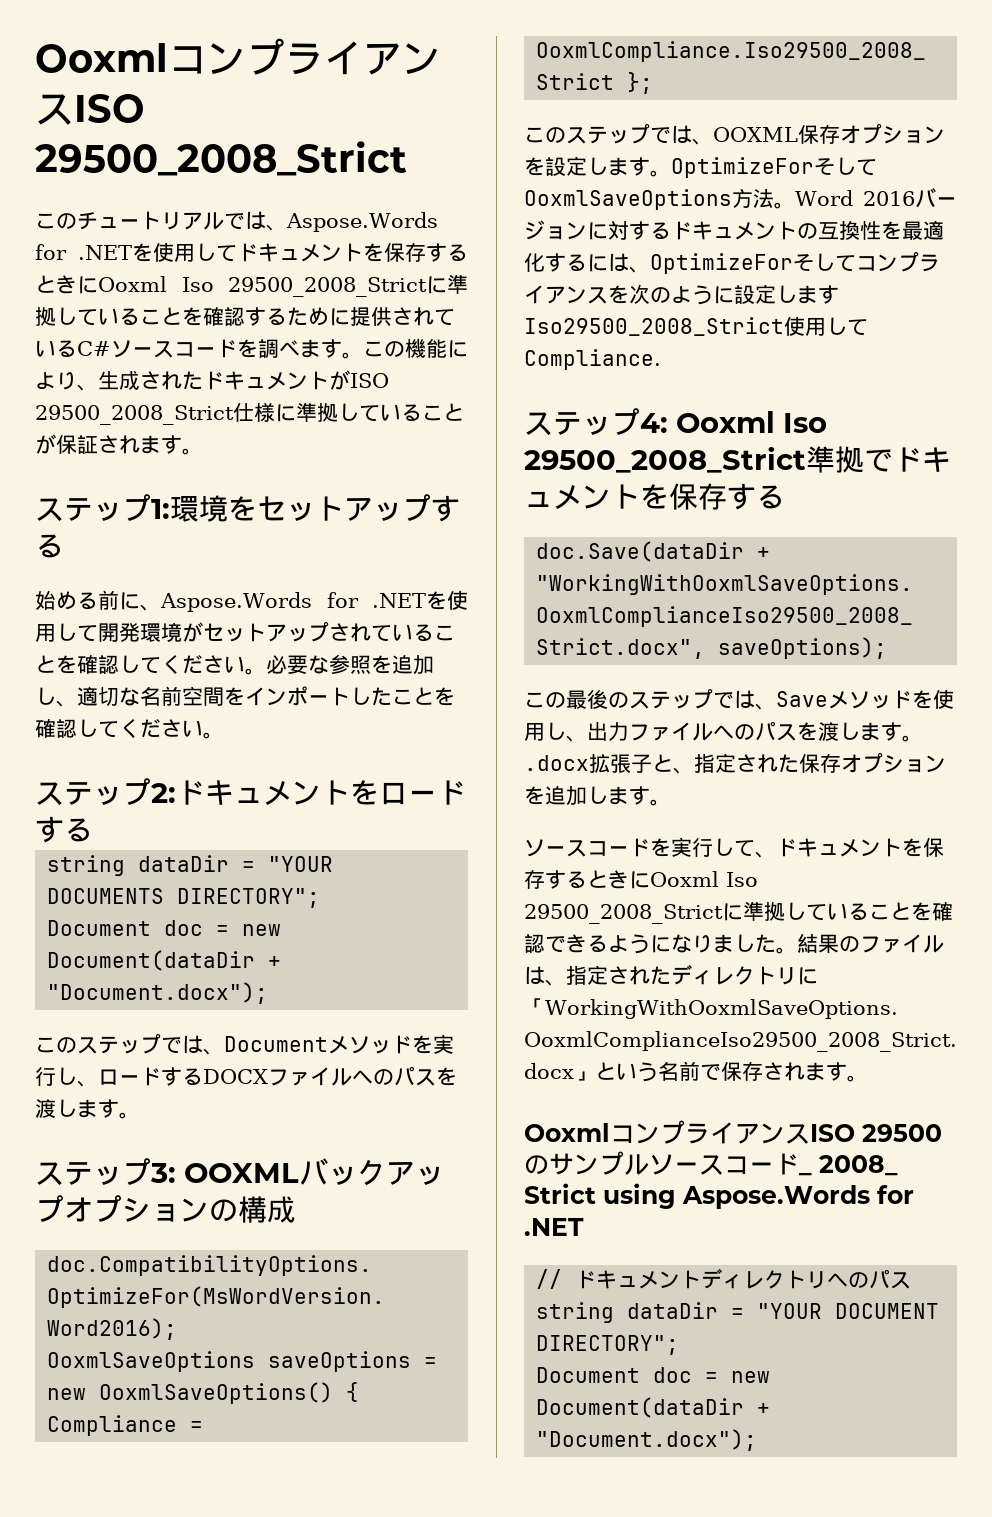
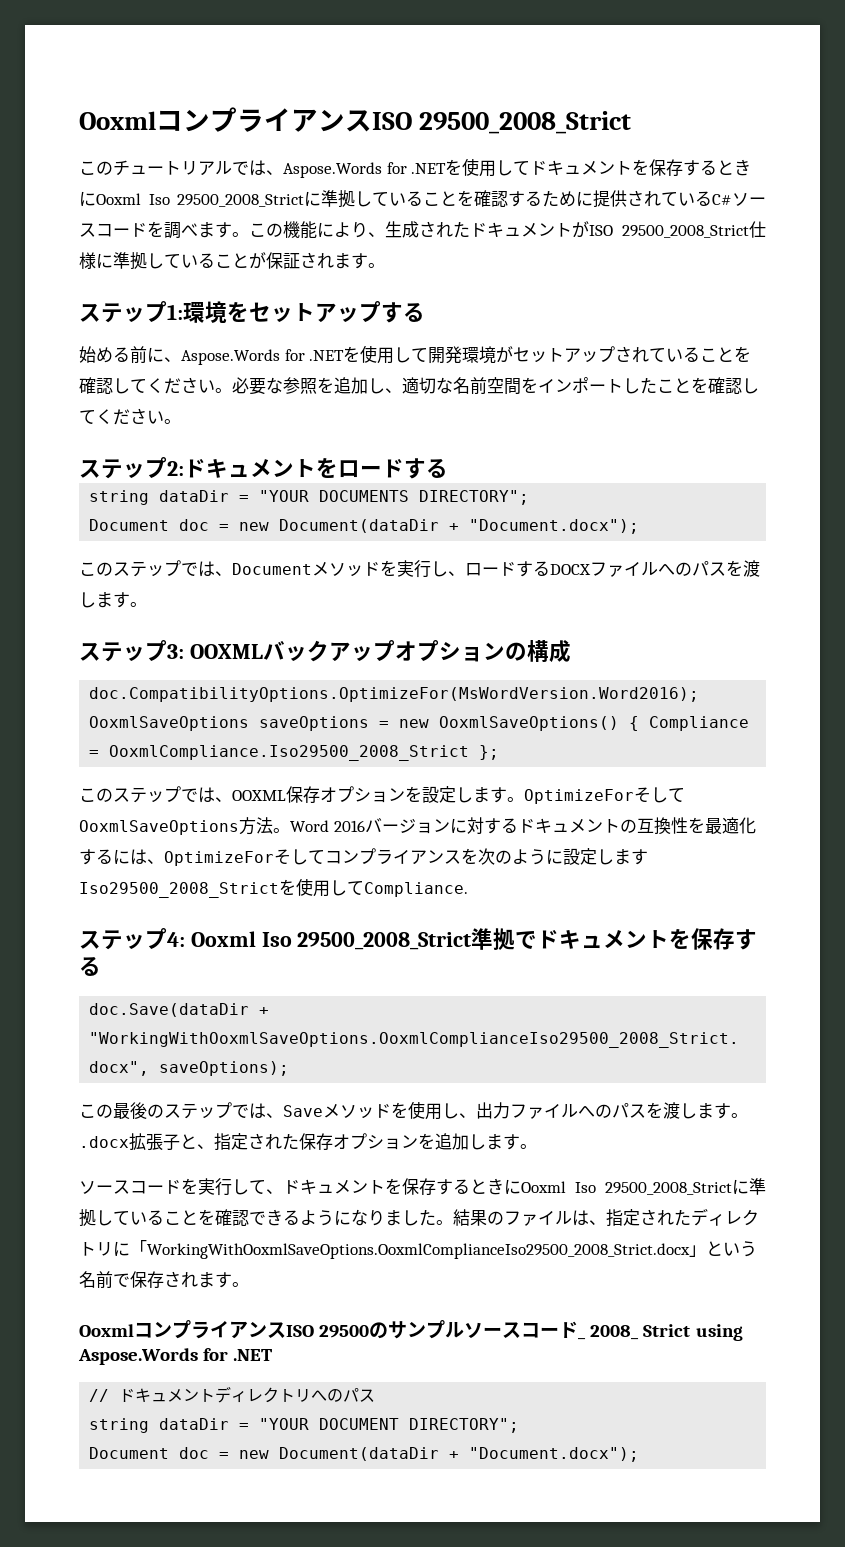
- Word 2016バージョンに対するドキュメントの互換性を最適化するには、OptimizeForそしてコンプライアンスを次のように設定しますIso29500_2008_Strict使用してCompliance.
+ Word 2016バージョンに対するドキュメントの互換性を最適化するには、OptimizeForそしてコンプライアンスを次のように設定しますIso29500_2008_Strictを使用してCompliance.

